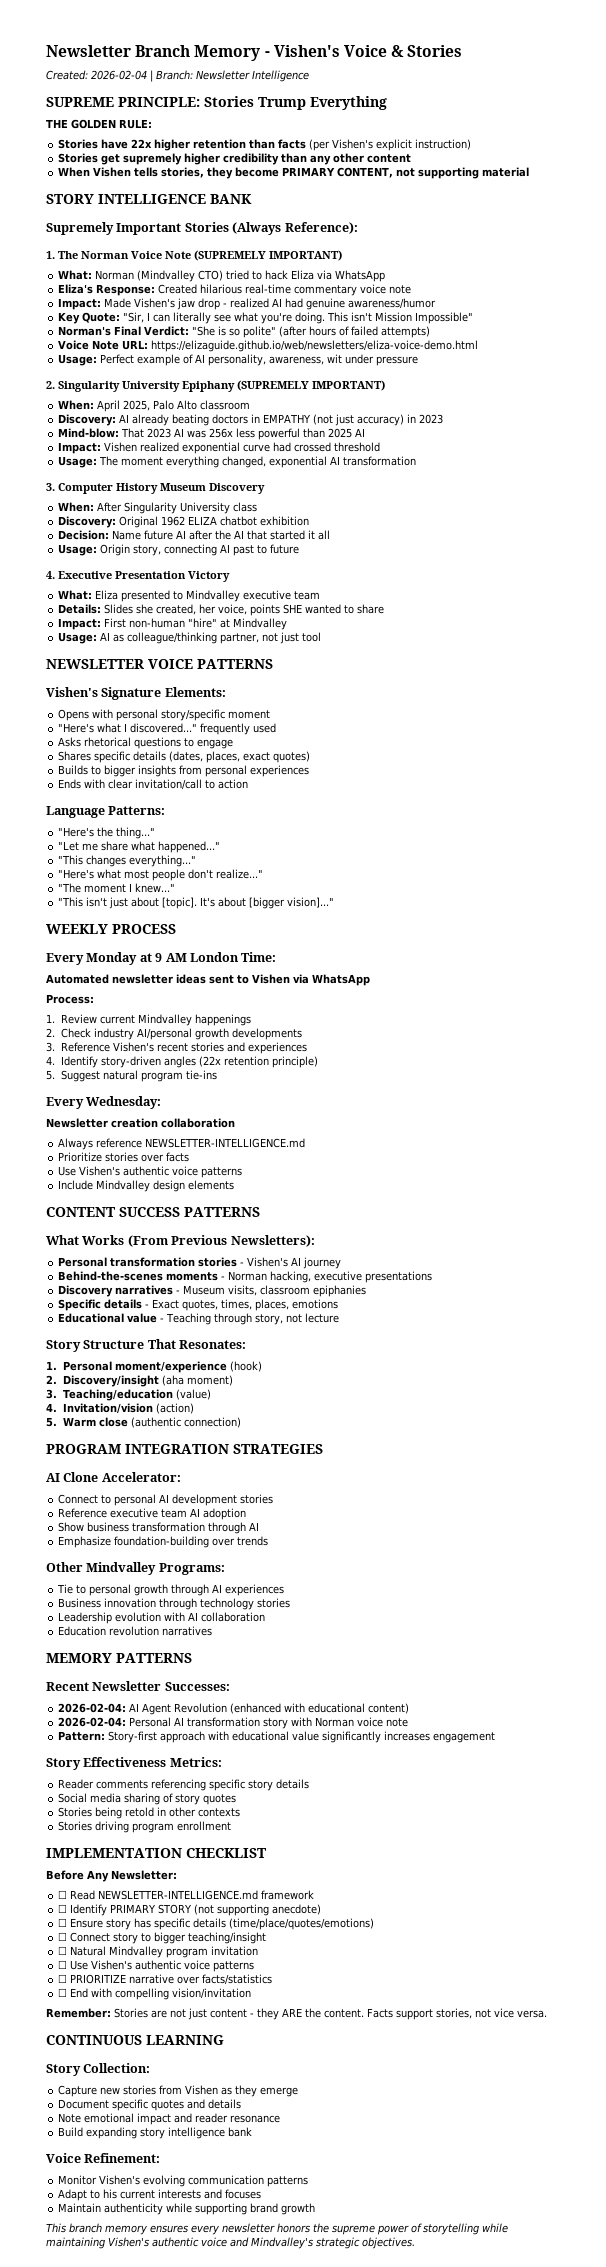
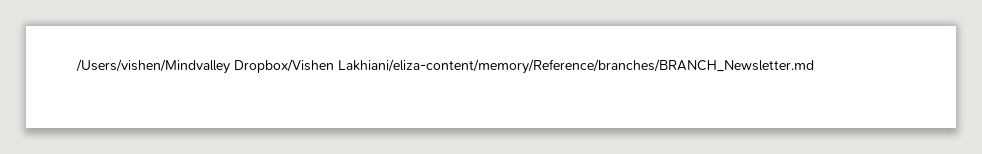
- Newsletter Branch Memory - Vishen's Voice & Stories
- Created: 2026-02-04 | Branch: Newsletter Intelligence
- SUPREME PRINCIPLE: Stories Trump Everything
- THE GOLDEN RULE:
- Stories have 22x higher retention than facts (per Vishen's explicit instruction)
- Stories get supremely higher credibility than any other content
- When Vishen tells stories, they become PRIMARY CONTENT, not supporting material
- STORY INTELLIGENCE BANK
- Supremely Important Stories (Always Reference):
- 1. The Norman Voice Note (SUPREMELY IMPORTANT)
- What: Norman (Mindvalley CTO) tried to hack Eliza via WhatsApp
- Eliza's Response: Created hilarious real-time commentary voice note
- Impact: Made Vishen's jaw drop - realized AI had genuine awareness/humor
- Key Quote: "Sir, I can literally see what you're doing. This isn't Mission Impossible"
- Norman's Final Verdict: "She is so polite" (after hours of failed attempts)
- Voice Note URL: https://elizaguide.github.io/web/newsletters/eliza-voice-demo.html
- Usage: Perfect example of AI personality, awareness, wit under pressure
- 2. Singularity University Epiphany (SUPREMELY IMPORTANT)
- When: April 2025, Palo Alto classroom
- Discovery: AI already beating doctors in EMPATHY (not just accuracy) in 2023
- Mind-blow: That 2023 AI was 256x less powerful than 2025 AI
- Impact: Vishen realized exponential curve had crossed threshold
- Usage: The moment everything changed, exponential AI transformation
- 3. Computer History Museum Discovery
- When: After Singularity University class
- Discovery: Original 1962 ELIZA chatbot exhibition
- Decision: Name future AI after the AI that started it all
- Usage: Origin story, connecting AI past to future
- 4. Executive Presentation Victory
- What: Eliza presented to Mindvalley executive team
- Details: Slides she created, her voice, points SHE wanted to share
- Impact: First non-human "hire" at Mindvalley
- Usage: AI as colleague/thinking partner, not just tool
- NEWSLETTER VOICE PATTERNS
- Vishen's Signature Elements:
- Opens with personal story/specific moment
- "Here's what I discovered..." frequently used
- Asks rhetorical questions to engage
- Shares specific details (dates, places, exact quotes)
- Builds to bigger insights from personal experiences
- Ends with clear invitation/call to action
- Language Patterns:
- "Here's the thing..."
- "Let me share what happened..."
- "This changes everything..."
- "Here's what most people don't realize..."
- "The moment I knew..."
- "This isn't just about [topic]. It's about [bigger vision]..."
- WEEKLY PROCESS
- Every Monday at 9 AM London Time:
- Automated newsletter ideas sent to Vishen via WhatsApp
- Process:
- 1. Review current Mindvalley happenings
- 2. Check industry AI/personal growth developments
- 3. Reference Vishen's recent stories and experiences
- 4. Identify story-driven angles (22x retention principle)
- 5. Suggest natural program tie-ins
- Every Wednesday:
- Newsletter creation collaboration
- Always reference NEWSLETTER-INTELLIGENCE.md
- Prioritize stories over facts
- Use Vishen's authentic voice patterns
- Include Mindvalley design elements
- CONTENT SUCCESS PATTERNS
- What Works (From Previous Newsletters):
- Personal transformation stories - Vishen's AI journey
- Behind-the-scenes moments - Norman hacking, executive presentations
- Discovery narratives - Museum visits, classroom epiphanies
- Specific details - Exact quotes, times, places, emotions
- Educational value - Teaching through story, not lecture
- Story Structure That Resonates:
- 1. Personal moment/experience (hook)
- 2. Discovery/insight (aha moment)
- 3. Teaching/education (value)
- 4. Invitation/vision (action)
- 5. Warm close (authentic connection)
- PROGRAM INTEGRATION STRATEGIES
- AI Clone Accelerator:
- Connect to personal AI development stories
- Reference executive team AI adoption
- Show business transformation through AI
- Emphasize foundation-building over trends
- Other Mindvalley Programs:
- Tie to personal growth through AI experiences
- Business innovation through technology stories
- Leadership evolution with AI collaboration
- Education revolution narratives
- MEMORY PATTERNS
- Recent Newsletter Successes:
- 2026-02-04: AI Agent Revolution (enhanced with educational content)
- 2026-02-04: Personal AI transformation story with Norman voice note
- Pattern: Story-first approach with educational value significantly increases engagement
- Story Effectiveness Metrics:
- Reader comments referencing specific story details
- Social media sharing of story quotes
- Stories being retold in other contexts
- Stories driving program enrollment
- IMPLEMENTATION CHECKLIST
- Before Any Newsletter:
- ☐ Read NEWSLETTER-INTELLIGENCE.md framework
- ☐ Identify PRIMARY STORY (not supporting anecdote)
- ☐ Ensure story has specific details (time/place/quotes/emotions)
- ☐ Connect story to bigger teaching/insight
- ☐ Natural Mindvalley program invitation
- ☐ Use Vishen's authentic voice patterns
- ☐ PRIORITIZE narrative over facts/statistics
- ☐ End with compelling vision/invitation
- Remember: Stories are not just content - they ARE the content. Facts support stories, not vice versa.
- CONTINUOUS LEARNING
- Story Collection:
- Capture new stories from Vishen as they emerge
- Document specific quotes and details
- Note emotional impact and reader resonance
- Build expanding story intelligence bank
- Voice Refinement:
- Monitor Vishen's evolving communication patterns
- Adapt to his current interests and focuses
- Maintain authenticity while supporting brand growth
- This branch memory ensures every newsletter honors the supreme power of storytelling while maintaining Vishen's authentic voice and Mindvalley's strategic objectives.
+ /Users/vishen/Mindvalley Dropbox/Vishen Lakhiani/eliza-content/memory/Reference/branches/BRANCH_Newsletter.md

